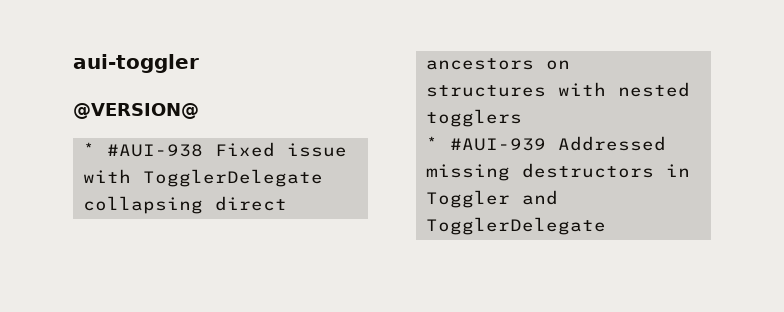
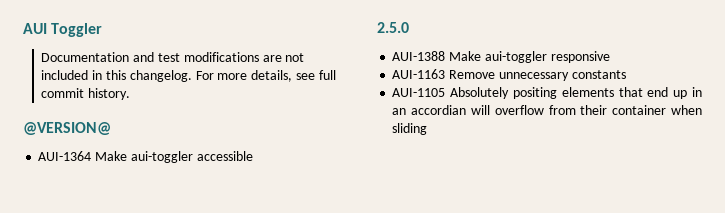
- aui-toggler
+ AUI Toggler
+ Documentation and test modifications are not included in this changelog. For more details, see full commit history.
  @VERSION@
- * #AUI-938 Fixed issue with TogglerDelegate collapsing direct ancestors on structures with nested togglers
- * #AUI-939 Addressed missing destructors in Toggler and TogglerDelegate
+ AUI-1364 Make aui-toggler accessible
+ 2.5.0
+ AUI-1388 Make aui-toggler responsive
+ AUI-1163 Remove unnecessary constants
+ AUI-1105 Absolutely positing elements that end up in an accordian will overflow from their container when sliding

